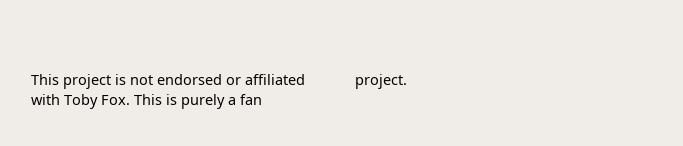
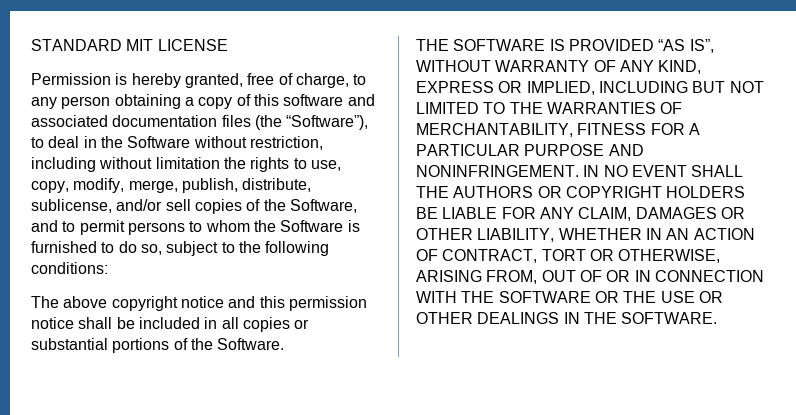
- This project is not endorsed or affiliated with Toby Fox. This is purely a fan project.
+ STANDARD MIT LICENSE
+ Permission is hereby granted, free of charge, to any person obtaining a copy of this software and associated documentation files (the “Software”), to deal in the Software without restriction, including without limitation the rights to use, copy, modify, merge, publish, distribute, sublicense, and/or sell copies of the Software, and to permit persons to whom the Software is furnished to do so, subject to the following conditions:
+ The above copyright notice and this permission notice shall be included in all copies or substantial portions of the Software.
+ THE SOFTWARE IS PROVIDED “AS IS”, WITHOUT WARRANTY OF ANY KIND, EXPRESS OR IMPLIED, INCLUDING BUT NOT LIMITED TO THE WARRANTIES OF MERCHANTABILITY, FITNESS FOR A PARTICULAR PURPOSE AND NONINFRINGEMENT. IN NO EVENT SHALL THE AUTHORS OR COPYRIGHT HOLDERS BE LIABLE FOR ANY CLAIM, DAMAGES OR OTHER LIABILITY, WHETHER IN AN ACTION OF CONTRACT, TORT OR OTHERWISE, ARISING FROM, OUT OF OR IN CONNECTION WITH THE SOFTWARE OR THE USE OR OTHER DEALINGS IN THE SOFTWARE.

